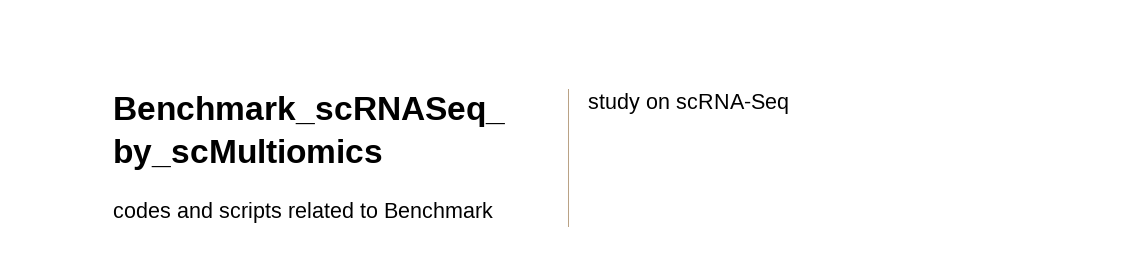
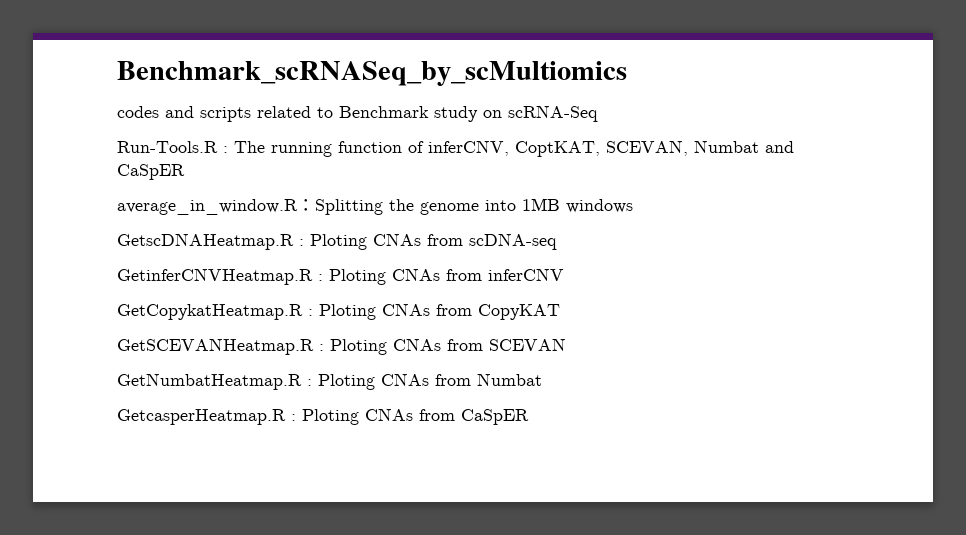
+ Run-Tools.R : The running function of inferCNV, CoptKAT, SCEVAN, Numbat and CaSpER
+ average_in_window.R：Splitting the genome into 1MB windows
+ GetscDNAHeatmap.R : Ploting CNAs from scDNA-seq
+ GetinferCNVHeatmap.R : Ploting CNAs from inferCNV
+ GetCopykatHeatmap.R : Ploting CNAs from CopyKAT
+ GetSCEVANHeatmap.R : Ploting CNAs from SCEVAN
+ GetNumbatHeatmap.R : Ploting CNAs from Numbat
+ GetcasperHeatmap.R : Ploting CNAs from CaSpER

